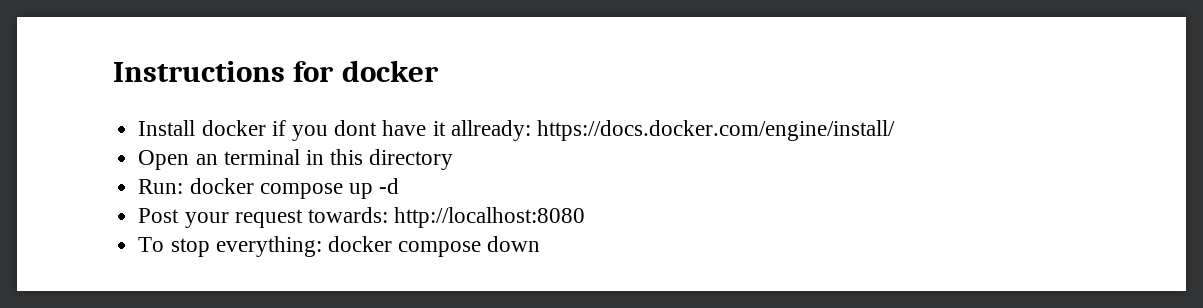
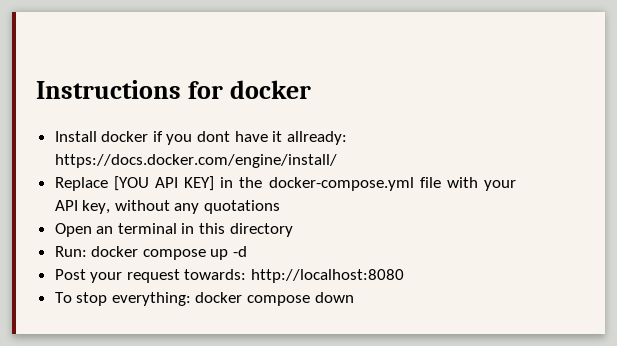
+ Replace [YOU API KEY] in the docker-compose.yml file with your API key, without any quotations

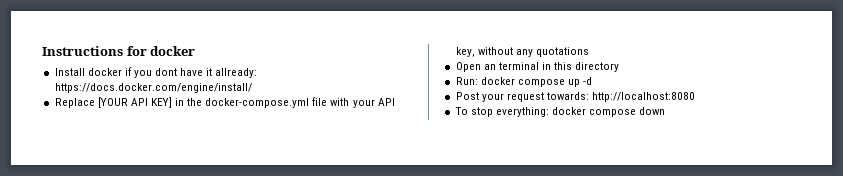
- Replace [YOU API KEY] in the docker-compose.yml file with your API key, without any quotations
+ Replace [YOUR API KEY] in the docker-compose.yml file with your API key, without any quotations

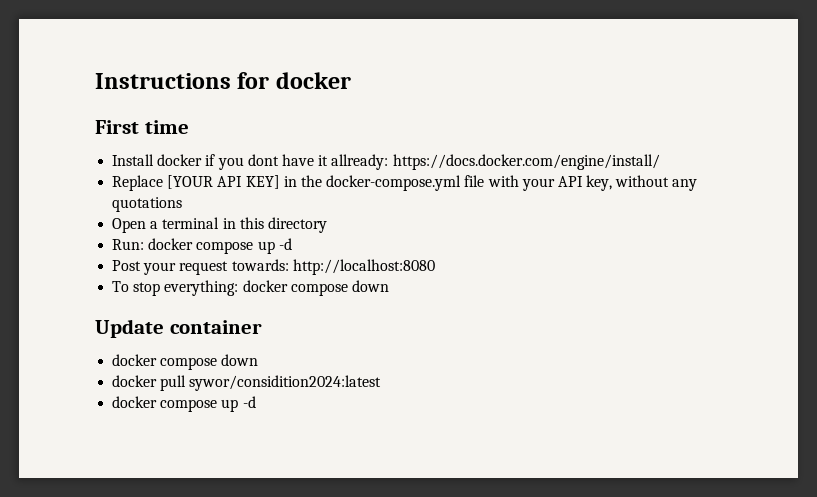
+ First time
- Open an terminal in this directory
+ Open a terminal in this directory
+ Update container
+ docker compose down
+ docker pull sywor/considition2024:latest
+ docker compose up -d

